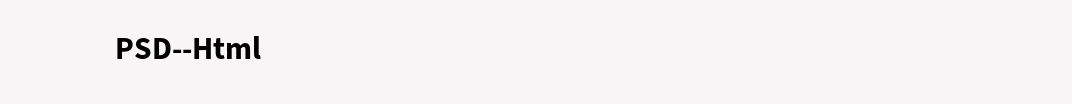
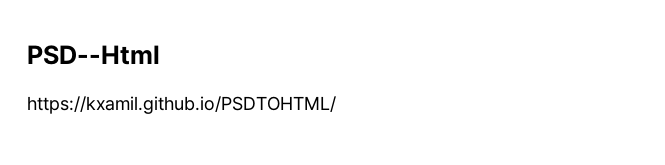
+ https://kxamil.github.io/PSDTOHTML/

